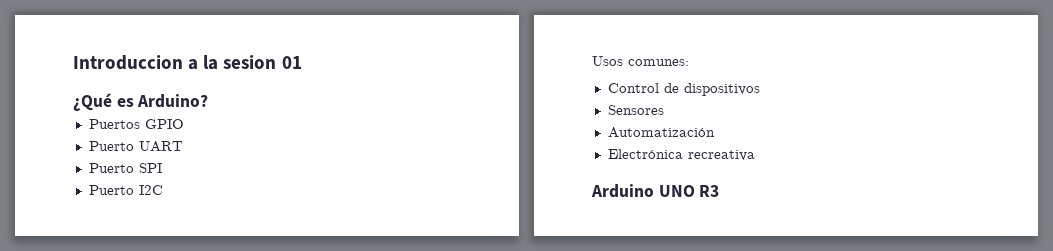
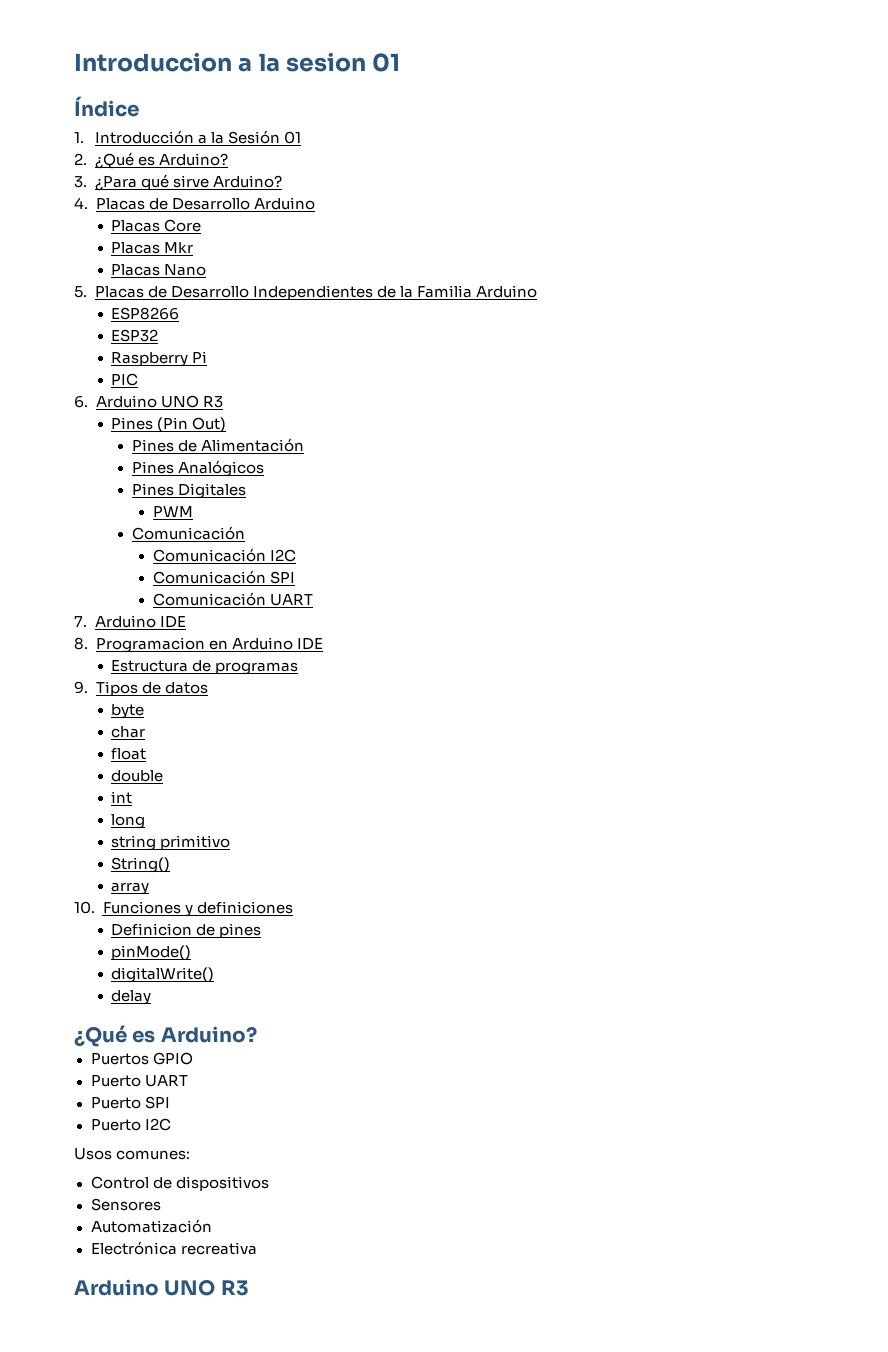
+ Índice
+ 1. Introducción a la Sesión 01
+ 2. ¿Qué es Arduino?
+ 3. ¿Para qué sirve Arduino?
+ 4. Placas de Desarrollo Arduino
+ Placas Core
+ Placas Mkr
+ Placas Nano
+ 5. Placas de Desarrollo Independientes de la Familia Arduino
+ ESP8266
+ ESP32
+ Raspberry Pi
+ PIC
+ 6. Arduino UNO R3
+ Pines (Pin Out)
+ Pines de Alimentación
+ Pines Analógicos
+ Pines Digitales
+ PWM
+ Comunicación
+ Comunicación I2C
+ Comunicación SPI
+ Comunicación UART
+ 7. Arduino IDE
+ 8. Programacion en Arduino IDE
+ Estructura de programas
+ 9. Tipos de datos
+ byte
+ char
+ float
+ double
+ int
+ long
+ string primitivo
+ String()
+ array
+ 10. Funciones y definiciones
+ Definicion de pines
+ pinMode()
+ digitalWrite()
+ delay

